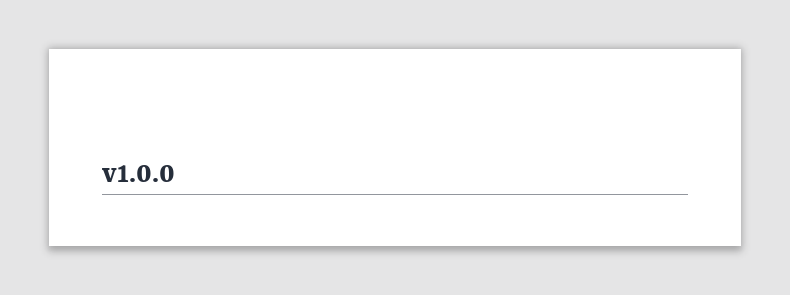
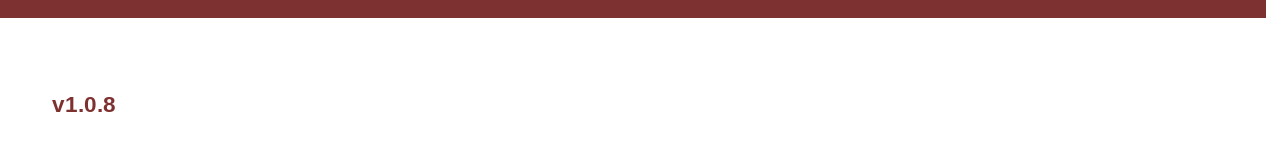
- v1.0.0
+ v1.0.8

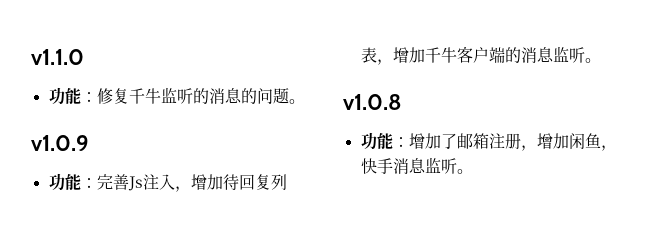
+ v1.1.0
+ 功能：修复千牛监听的消息的问题。
+ v1.0.9
+ 功能：完善Js注入，增加待回复列表，增加千牛客户端的消息监听。
  v1.0.8
+ 功能：增加了邮箱注册，增加闲鱼，快手消息监听。

